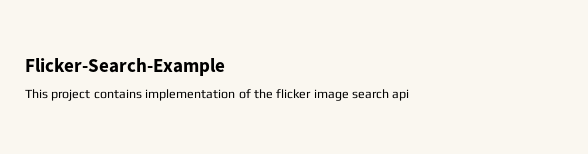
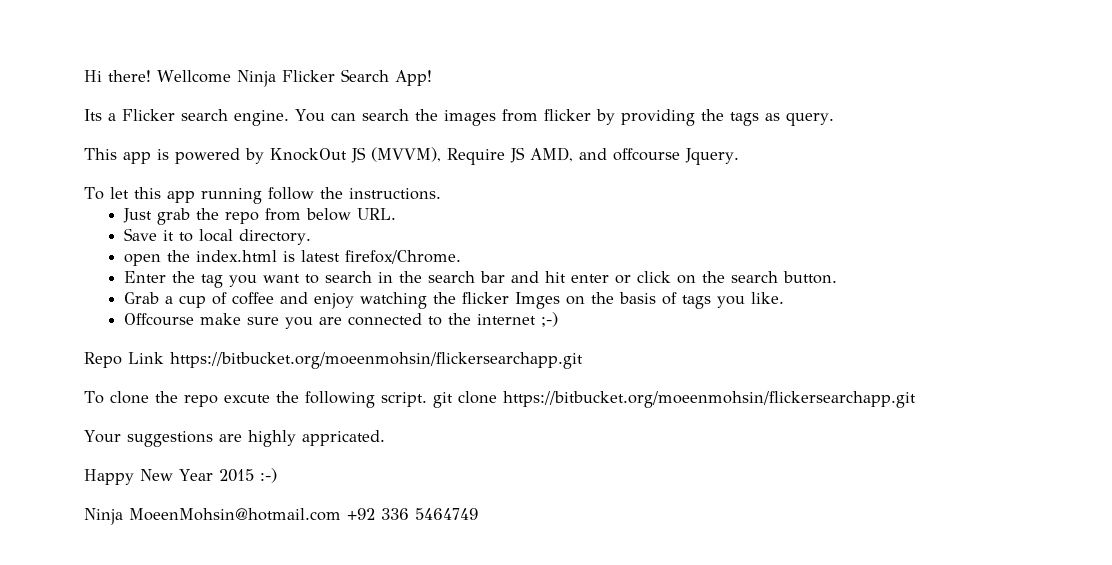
- Flicker-Search-Example
- This project contains implementation of the flicker image search api
+ Hi there! Wellcome Ninja Flicker Search App!
+ Its a Flicker search engine. You can search the images from flicker by providing the tags as query.
+ This app is powered by KnockOut JS (MVVM), Require JS AMD, and offcourse Jquery.
+ To let this app running follow the instructions.
+ Just grab the repo from below URL.
+ Save it to local directory.
+ open the index.html is latest firefox/Chrome.
+ Enter the tag you want to search in the search bar and hit enter or click on the search button.
+ Grab a cup of coffee and enjoy watching the flicker Imges on the basis of tags you like.
+ Offcourse make sure you are connected to the internet ;-)
+ Repo Link https://bitbucket.org/moeenmohsin/flickersearchapp.git
+ To clone the repo excute the following script. git clone https://bitbucket.org/moeenmohsin/flickersearchapp.git
+ Your suggestions are highly appricated.
+ Happy New Year 2015 :-)
+ Ninja MoeenMohsin@hotmail.com +92 336 5464749

